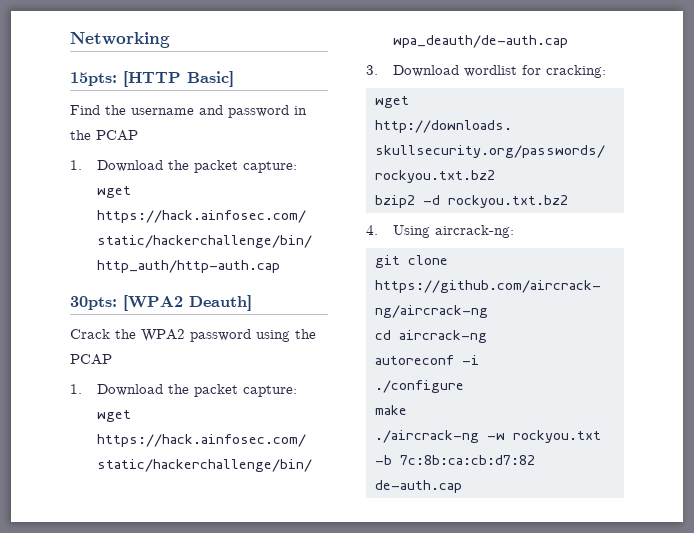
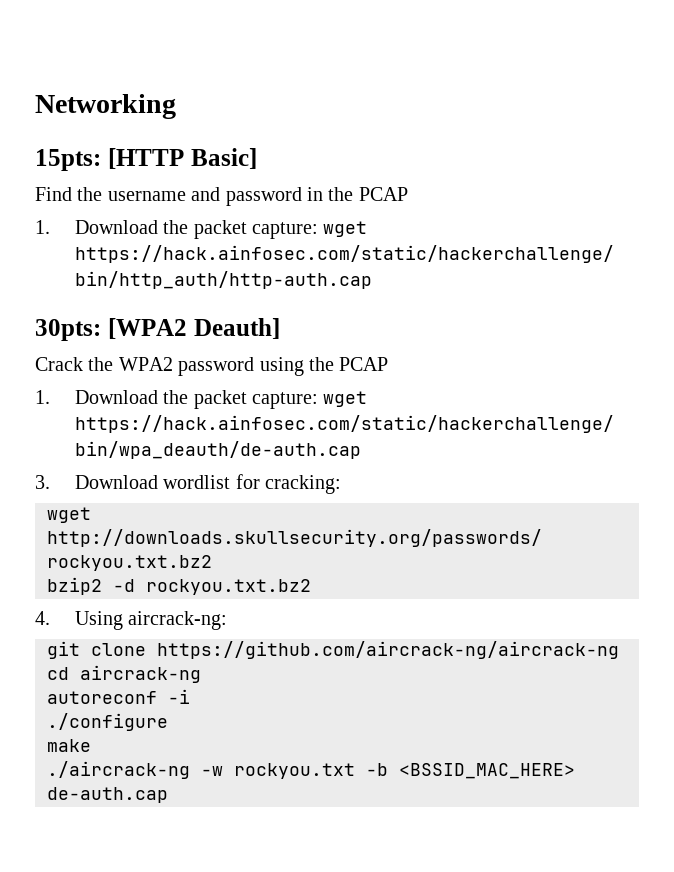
- ./aircrack-ng -w rockyou.txt -b 7c:8b:ca:cb:d7:82 de-auth.cap
+ ./aircrack-ng -w rockyou.txt -b <BSSID_MAC_HERE> de-auth.cap

